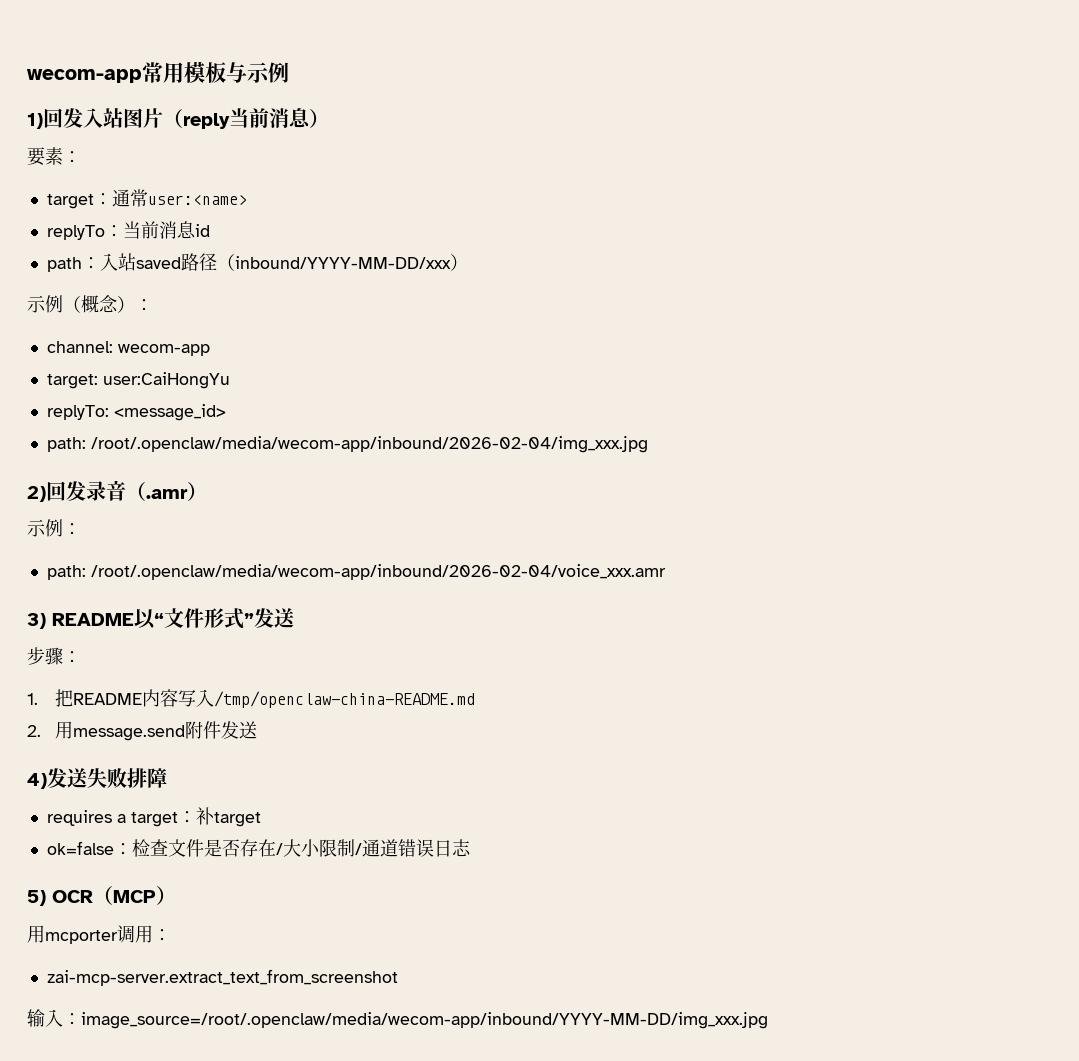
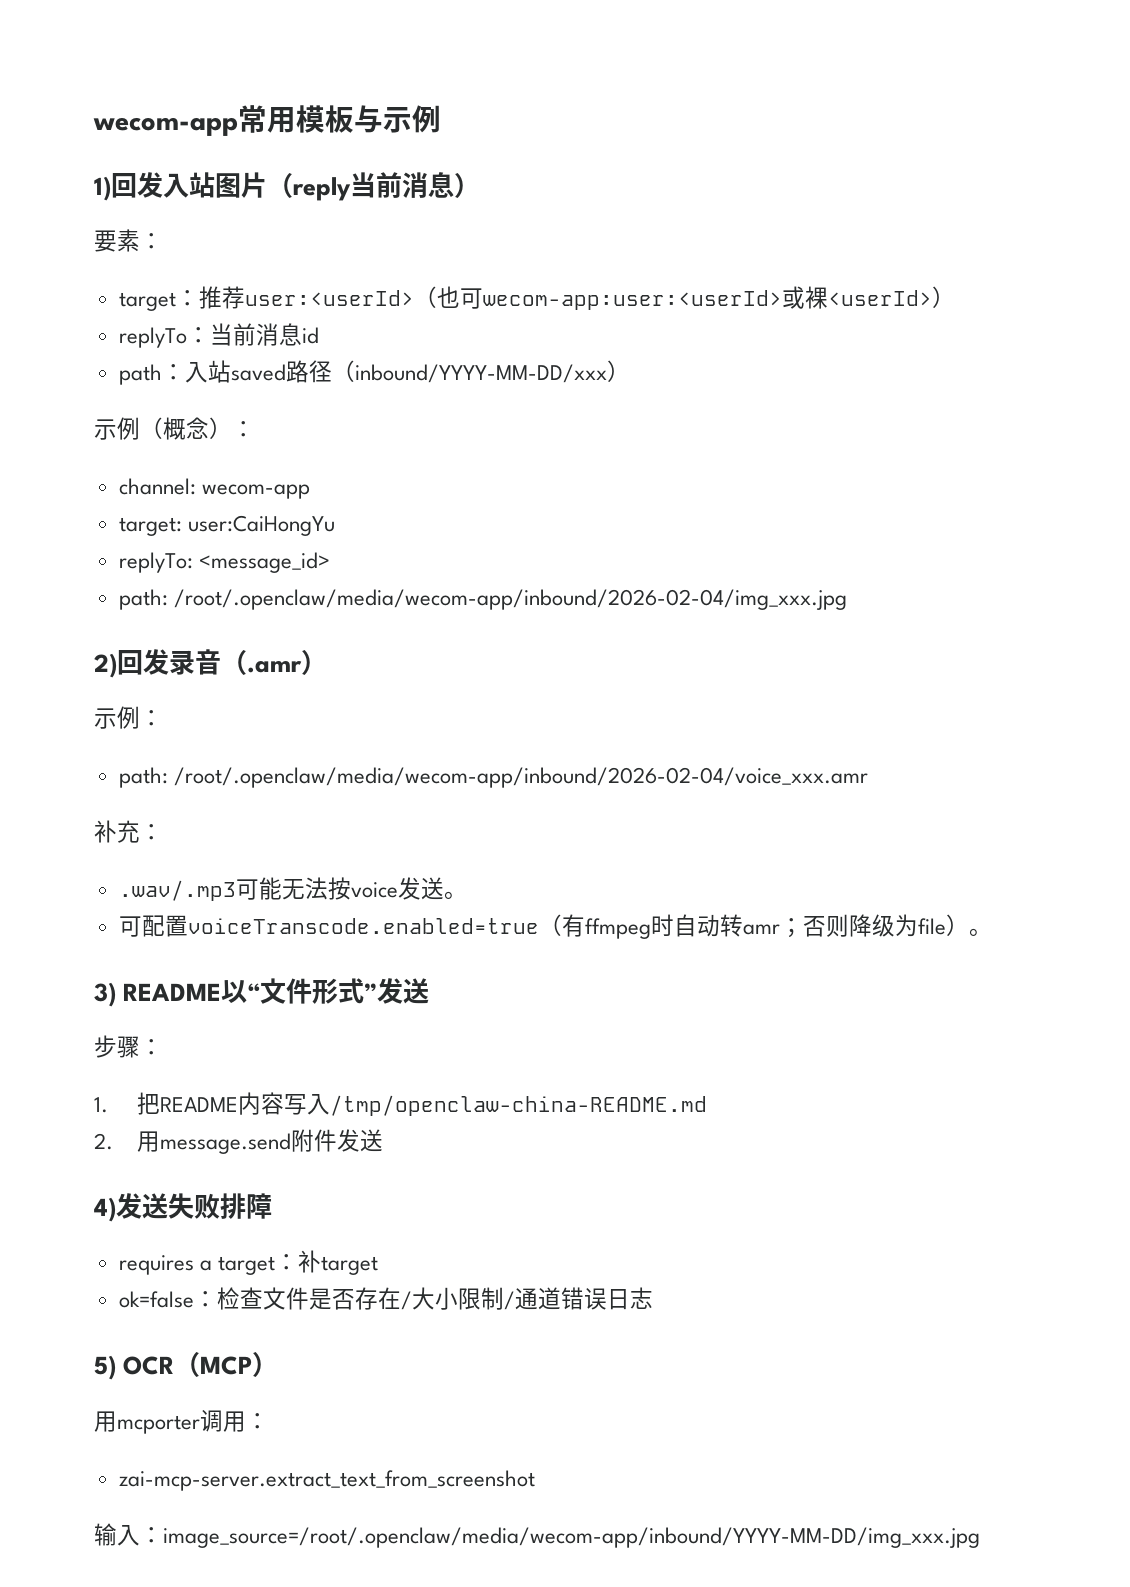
- target：通常user:<name>
+ target：推荐user:<userId>（也可wecom-app:user:<userId>或裸<userId>）
+ 补充：
+ .wav/.mp3可能无法按voice发送。
+ 可配置voiceTranscode.enabled=true（有ffmpeg时自动转amr；否则降级为file）。

